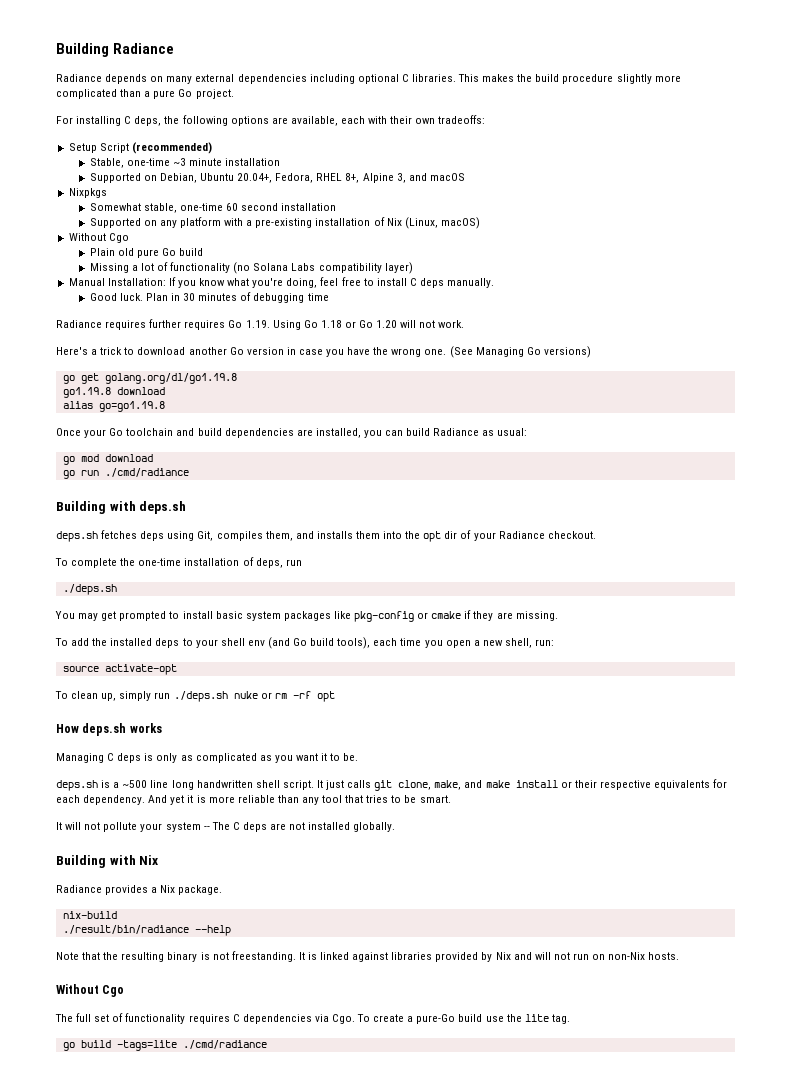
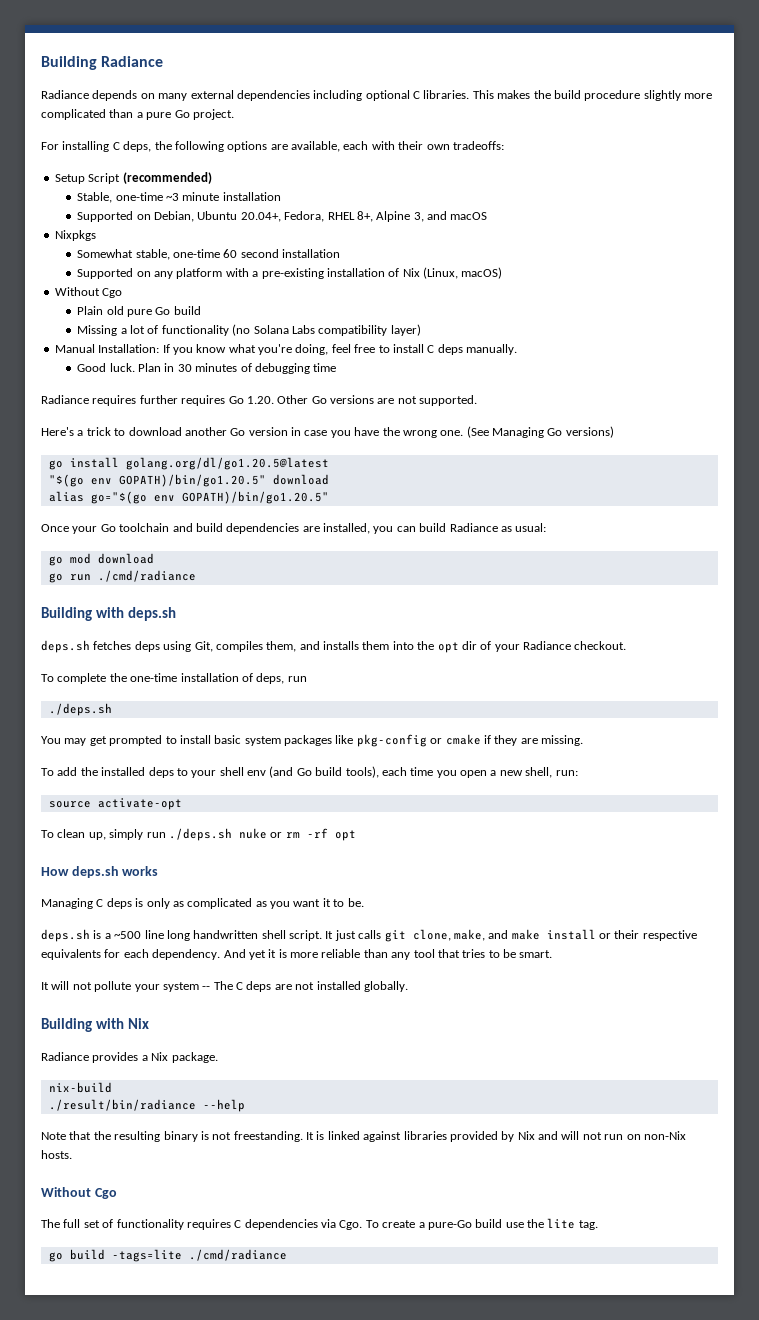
- Radiance requires further requires Go 1.19. Using Go 1.18 or Go 1.20 will not work.
+ Radiance requires further requires Go 1.20. Other Go versions are not supported.
- go get golang.org/dl/go1.19.8
- go1.19.8 download
+ go install golang.org/dl/go1.20.5@latest
+ "$(go env GOPATH)/bin/go1.20.5" download
- alias go=go1.19.8
+ alias go="$(go env GOPATH)/bin/go1.20.5"

